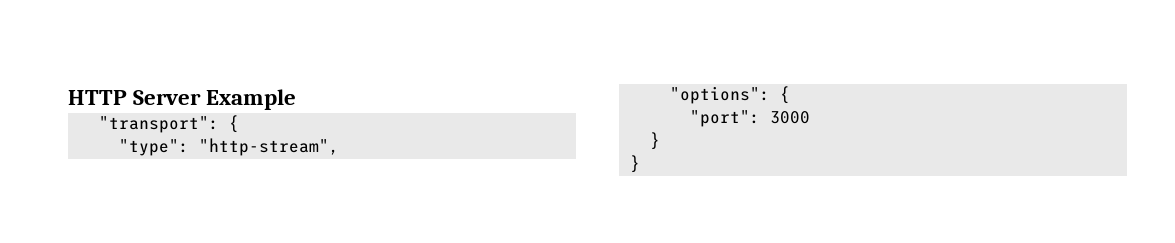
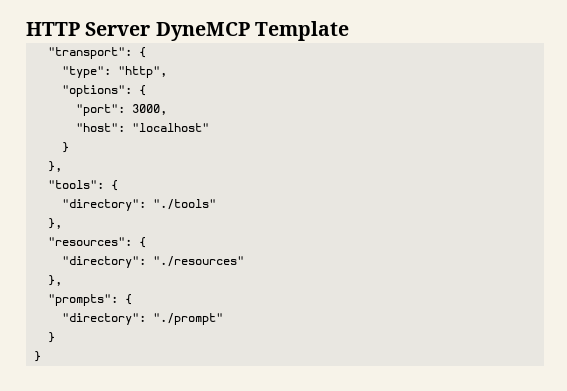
- HTTP Server Example
+ HTTP Server DyneMCP Template
- "type": "http-stream",
+ "type": "http",
- "port": 3000
+ "port": 3000,
+ "host": "localhost"
+ }
+ },
+ "tools": {
+ "directory": "./tools"
+ },
+ "resources": {
+ "directory": "./resources"
+ },
+ "prompts": {
+ "directory": "./prompt"

